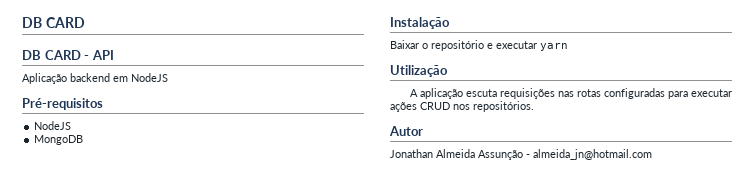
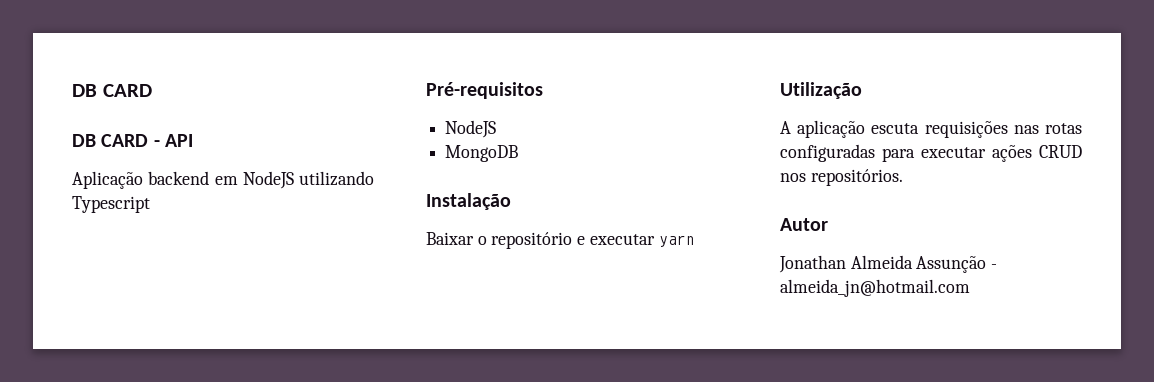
- Aplicação backend em NodeJS
+ Aplicação backend em NodeJS utilizando Typescript

